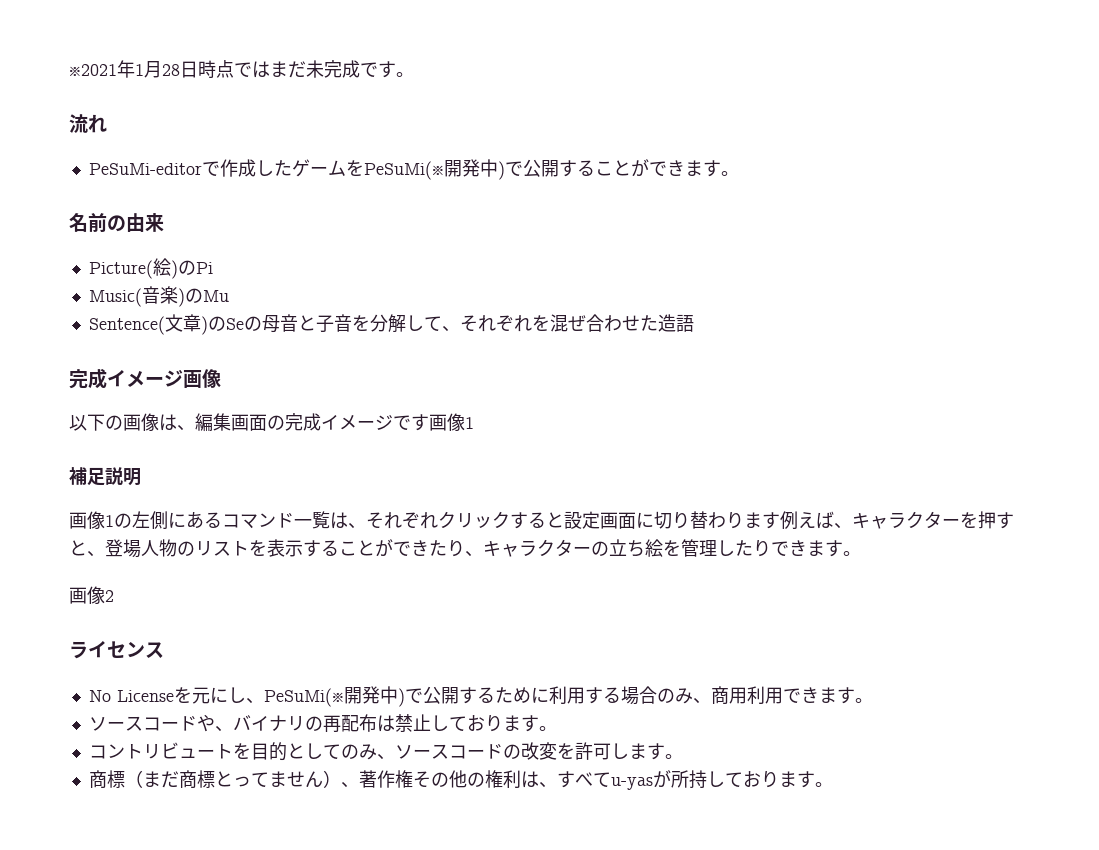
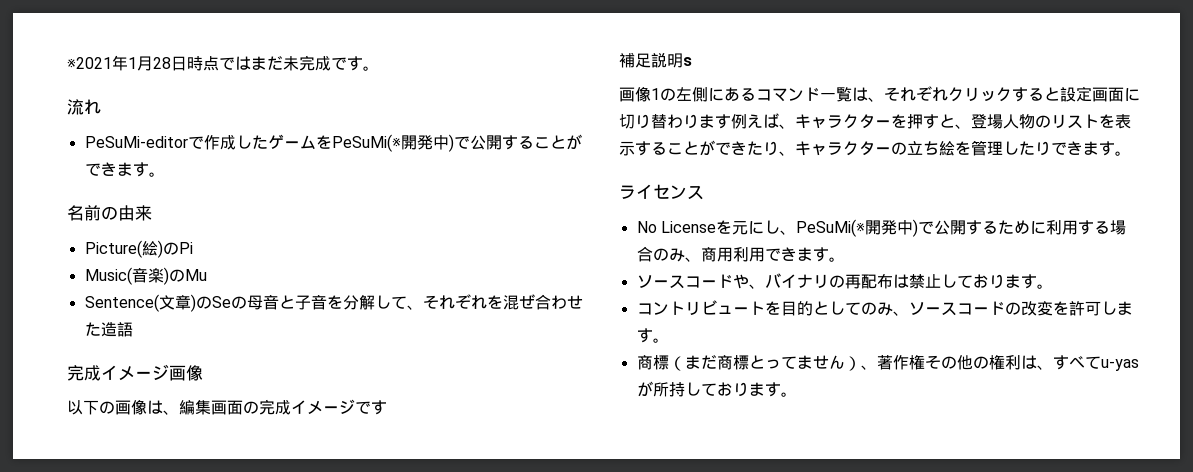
- 以下の画像は、編集画面の完成イメージです画像1
+ 以下の画像は、編集画面の完成イメージです
- 補足説明
+ 補足説明s
- 画像2

